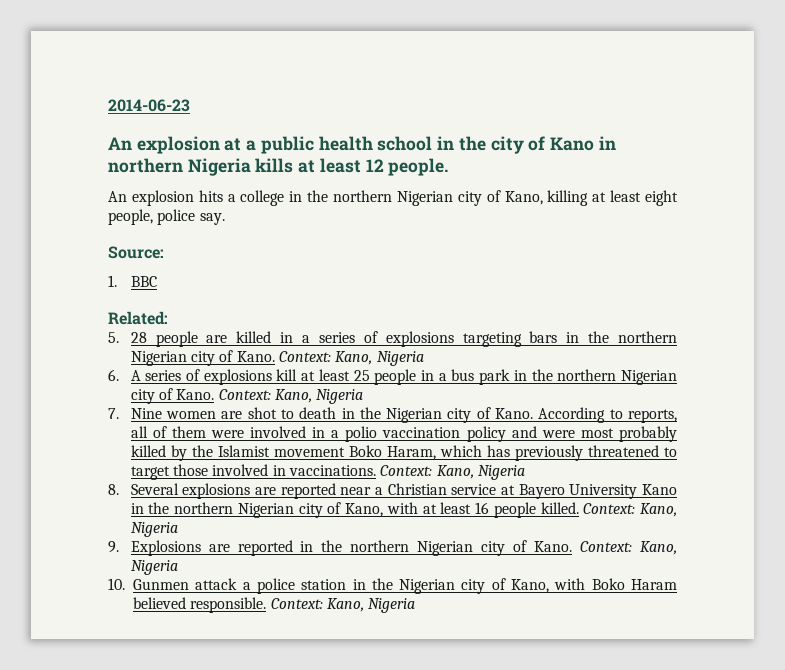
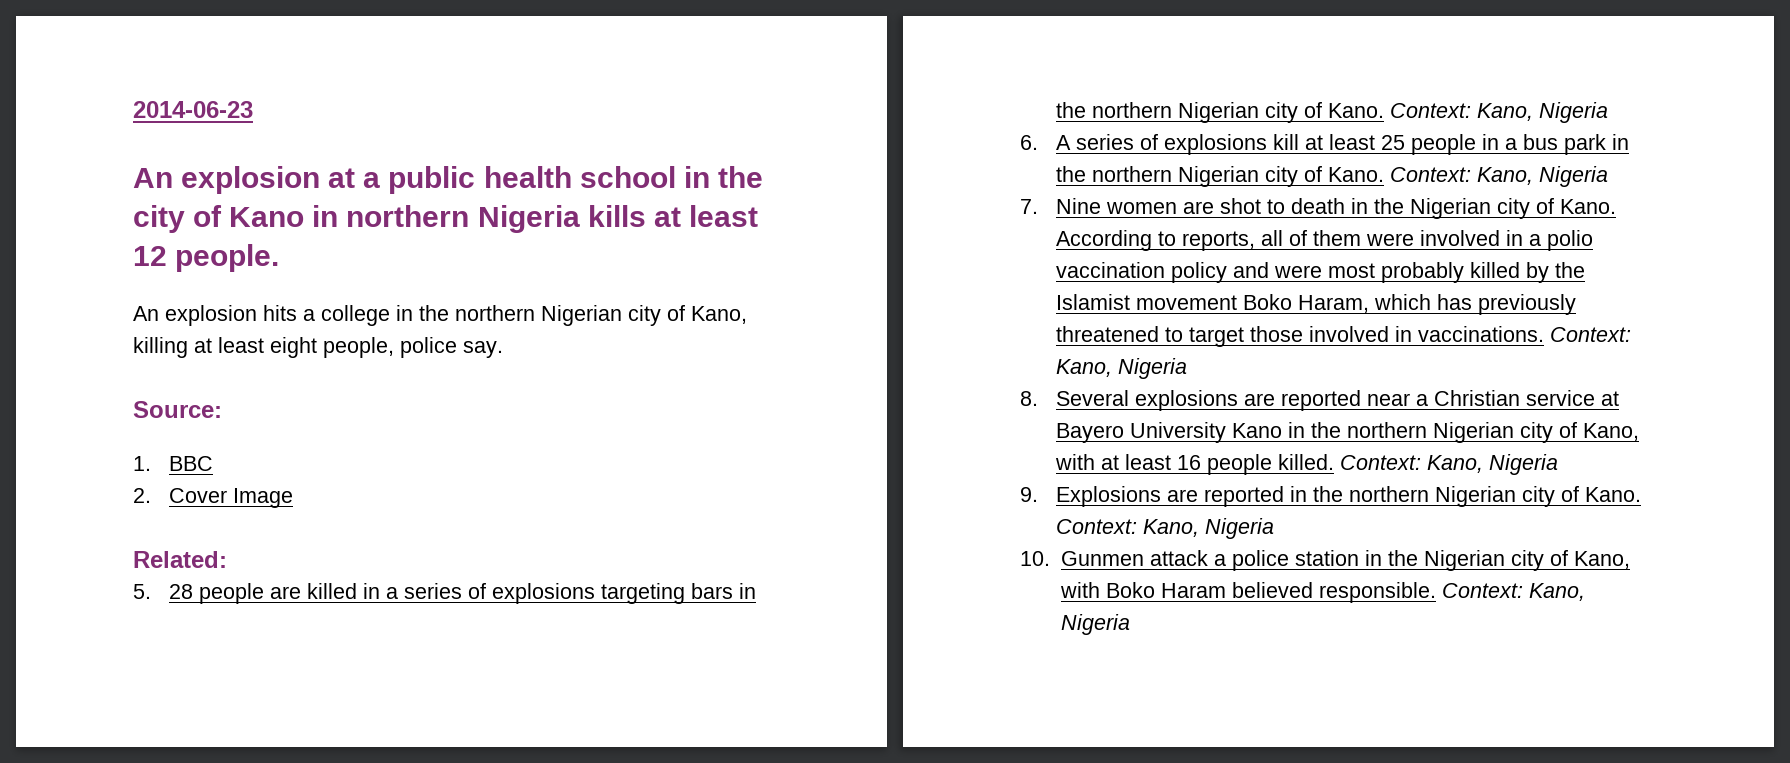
+ 2. Cover Image

